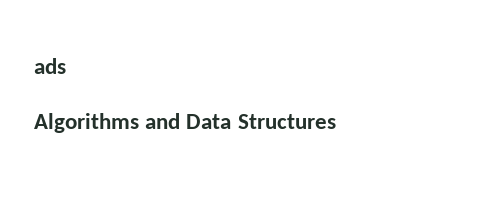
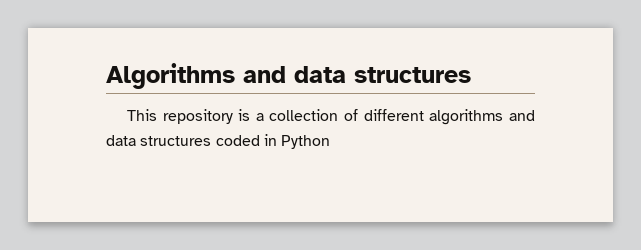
- ads
- Algorithms and Data Structures
+ Algorithms and data structures
+ This repository is a collection of different algorithms and data structures coded in Python

